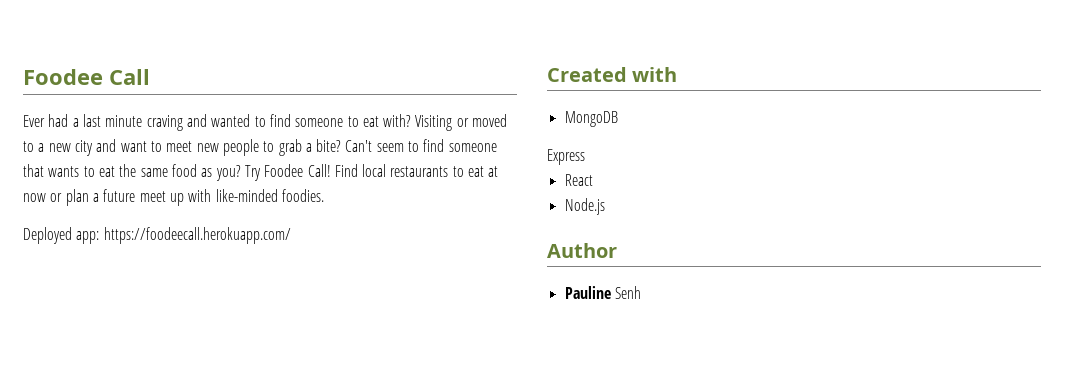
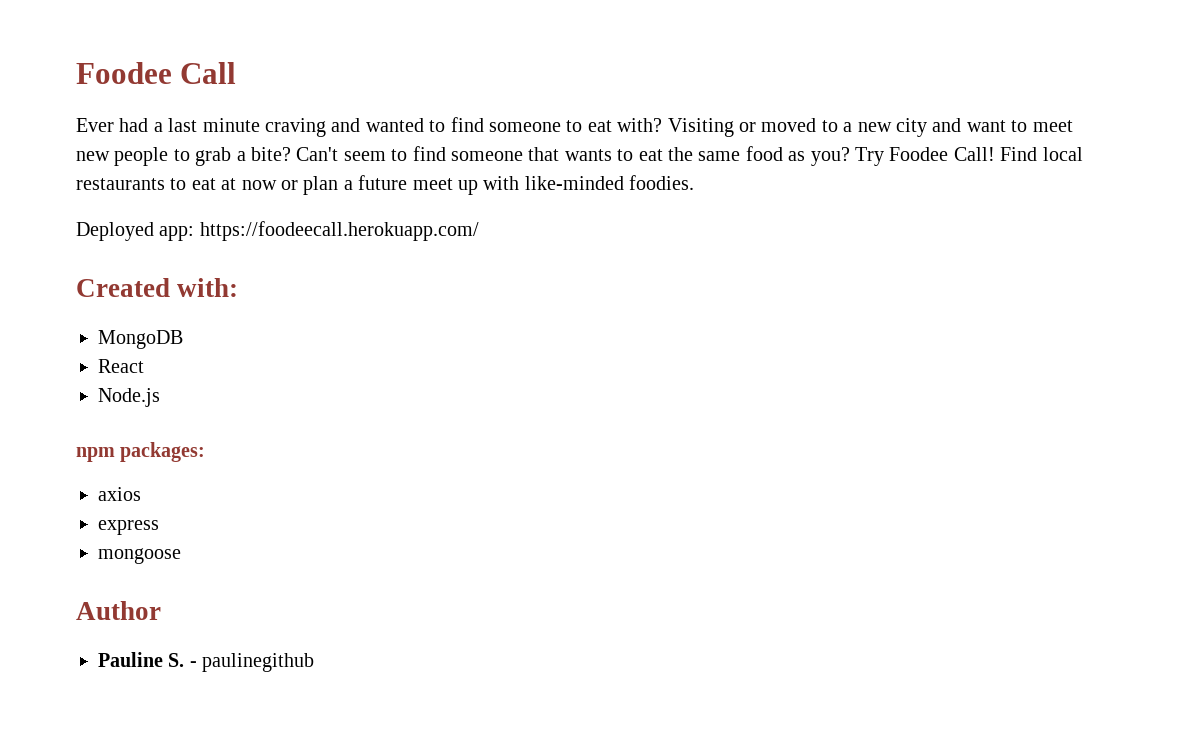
- Created with
+ Created with:
- Express
+ npm packages:
+ axios
+ express
+ mongoose
- Pauline Senh
+ Pauline S. - paulinegithub

